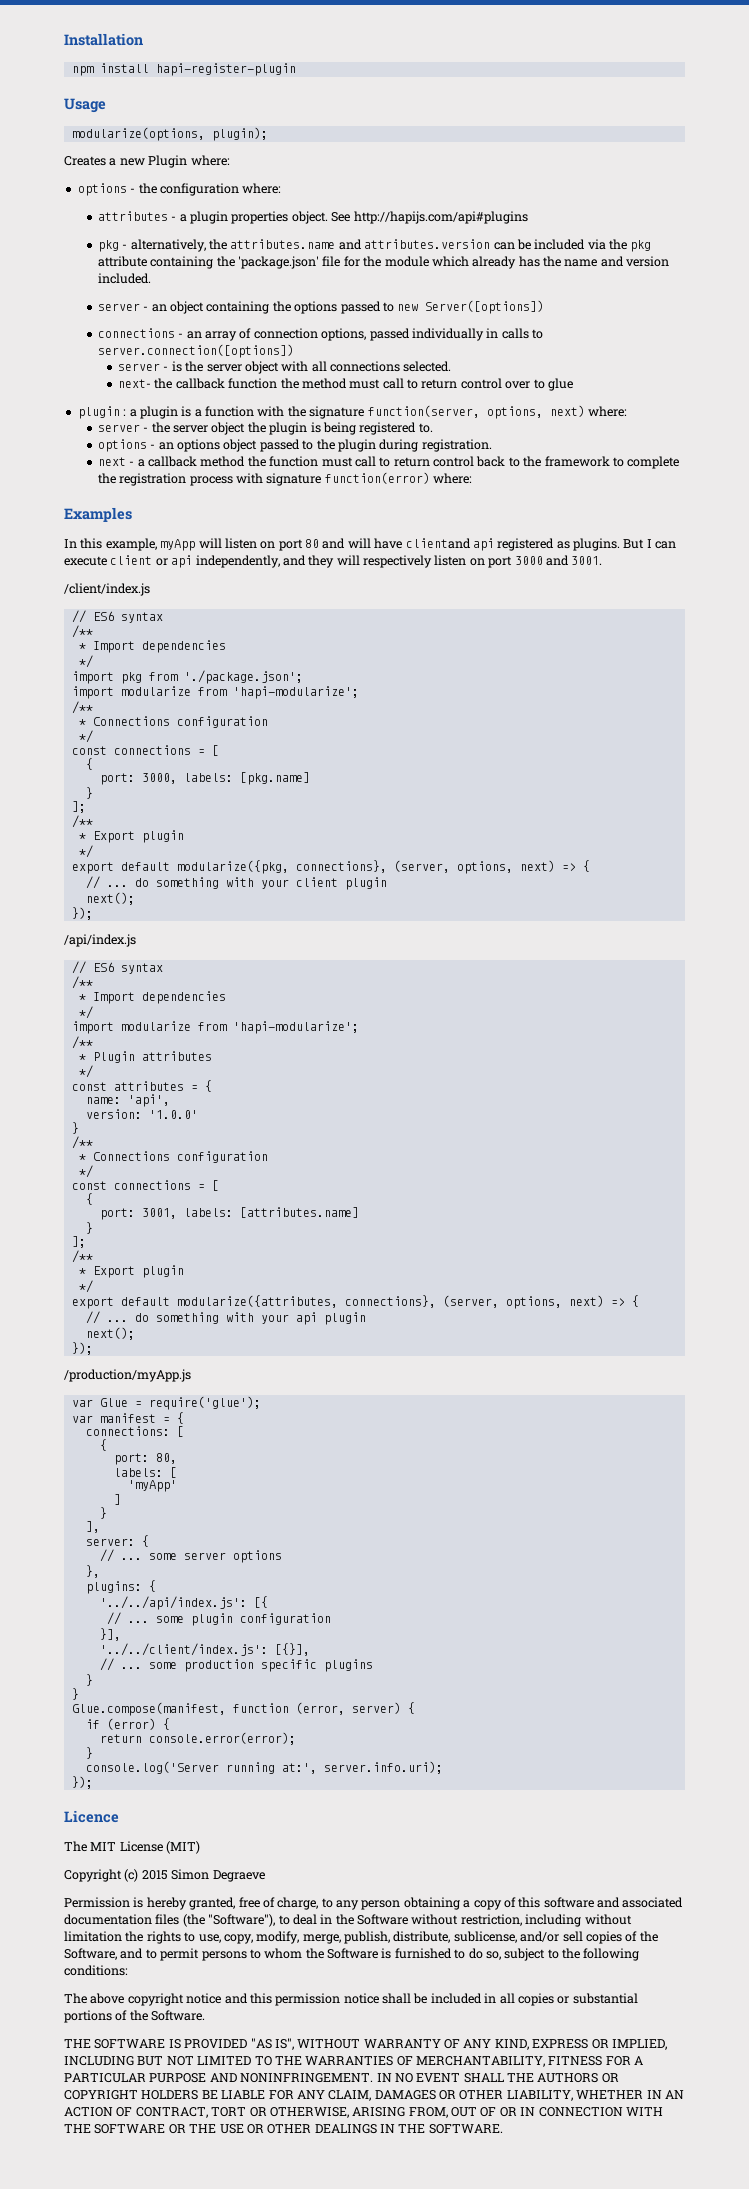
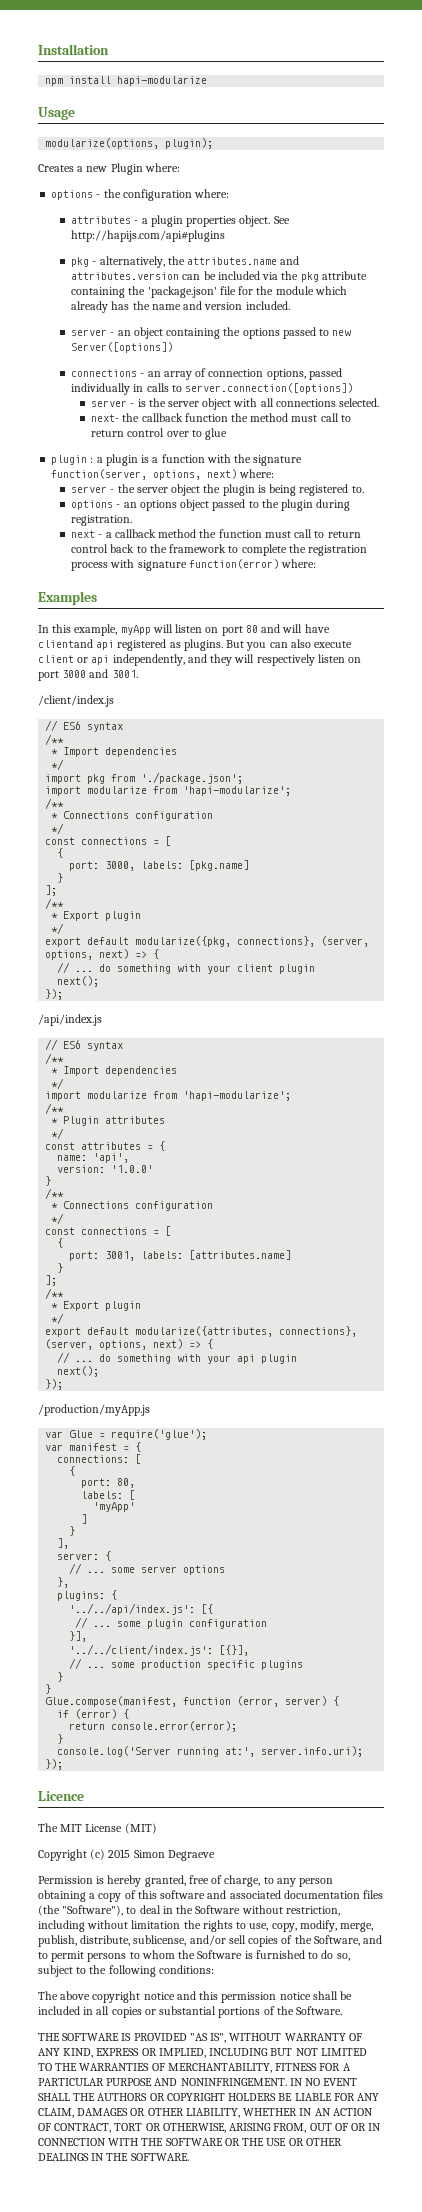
- npm install hapi-register-plugin
+ npm install hapi-modularize
- But I can execute client or api independently, and they will respectively listen on port 3000 and 3001.
+ But you can also execute client or api independently, and they will respectively listen on port 3000 and 3001.

